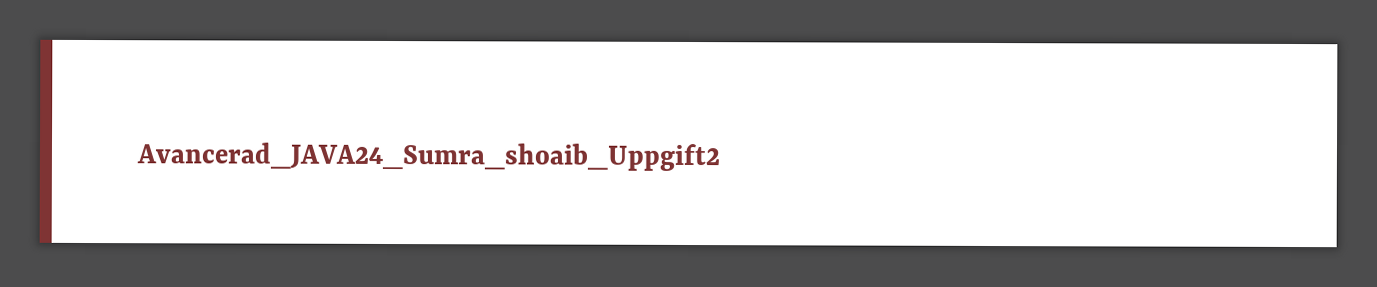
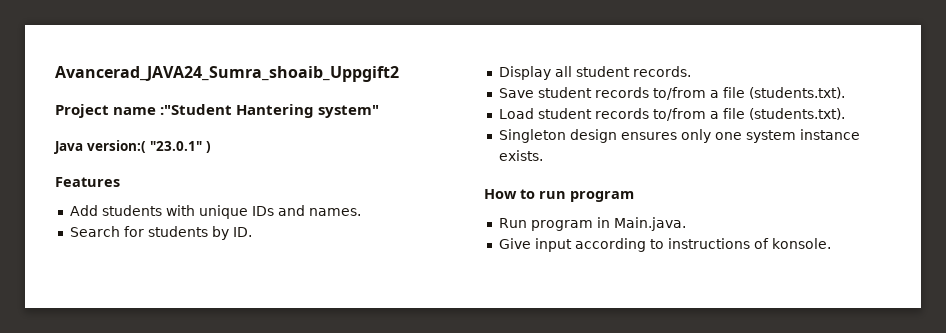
+ Project name :"Student Hantering system"
+ Java version:( "23.0.1" )
+ Features
+ Add students with unique IDs and names.
+ Search for students by ID.
+ Display all student records.
+ Save student records to/from a file (students.txt).
+ Load student records to/from a file (students.txt).
+ Singleton design ensures only one system instance exists.
+ How to run program
+ Run program in Main.java.
+ Give input according to instructions of konsole.

